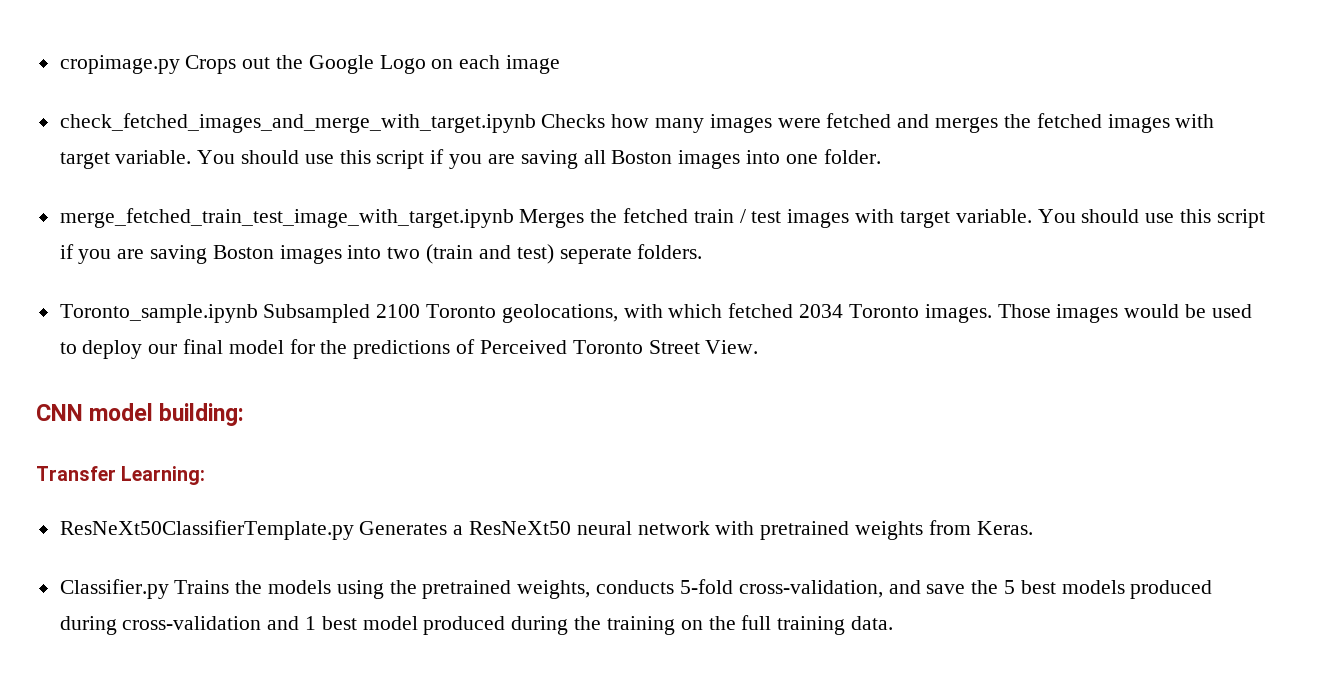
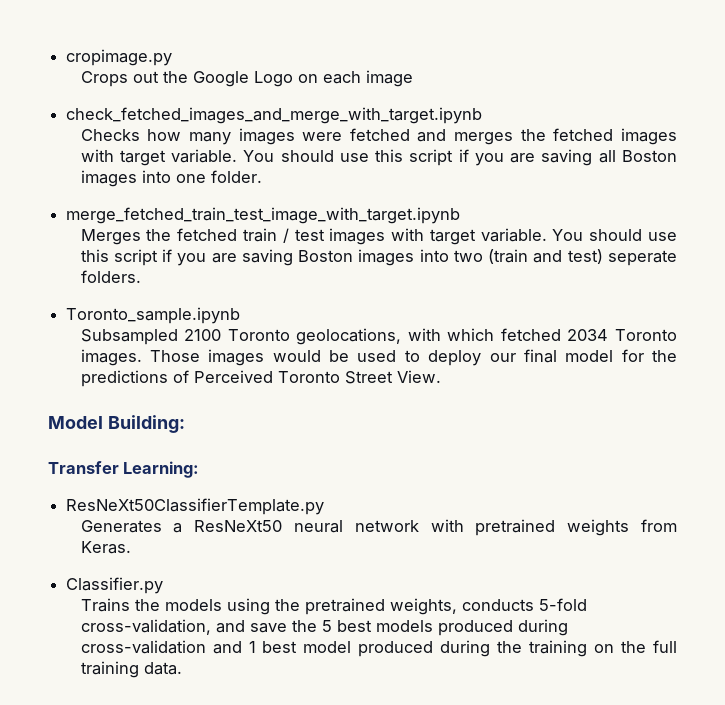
- cropimage.py Crops out the Google Logo on each image
+ cropimage.py
+ Crops out the Google Logo on each image
- check_fetched_images_and_merge_with_target.ipynb Checks how many images were fetched and merges the fetched images with target variable.
+ check_fetched_images_and_merge_with_target.ipynb
+ Checks how many images were fetched and merges the fetched images with target variable.
- merge_fetched_train_test_image_with_target.ipynb Merges the fetched train / test images with target variable.
+ merge_fetched_train_test_image_with_target.ipynb
+ Merges the fetched train / test images with target variable.
- Toronto_sample.ipynb Subsampled 2100 Toronto geolocations, with which fetched 2034 Toronto images.
+ Toronto_sample.ipynb
+ Subsampled 2100 Toronto geolocations, with which fetched 2034 Toronto images.
- CNN model building:
+ Model Building:
- ResNeXt50ClassifierTemplate.py Generates a ResNeXt50 neural network with pretrained weights from Keras.
+ ResNeXt50ClassifierTemplate.py
+ Generates a ResNeXt50 neural network with pretrained weights from Keras.
- Classifier.py Trains the models using the pretrained weights, conducts 5-fold cross-validation, and save the 5 best models produced during cross-validation and 1 best model produced during the training on the full training data.
+ Classifier.py
+ Trains the models using the pretrained weights, conducts 5-fold cross-validation, and save the 5 best models produced during cross-validation and 1 best model produced during the training on the full training data.

